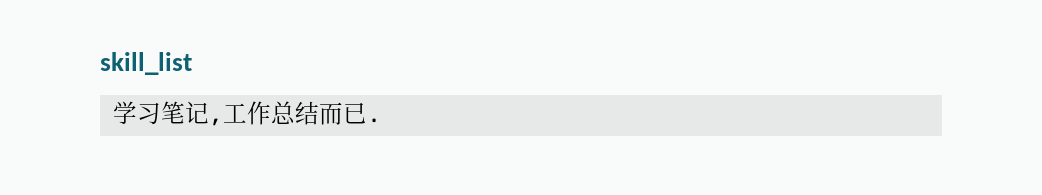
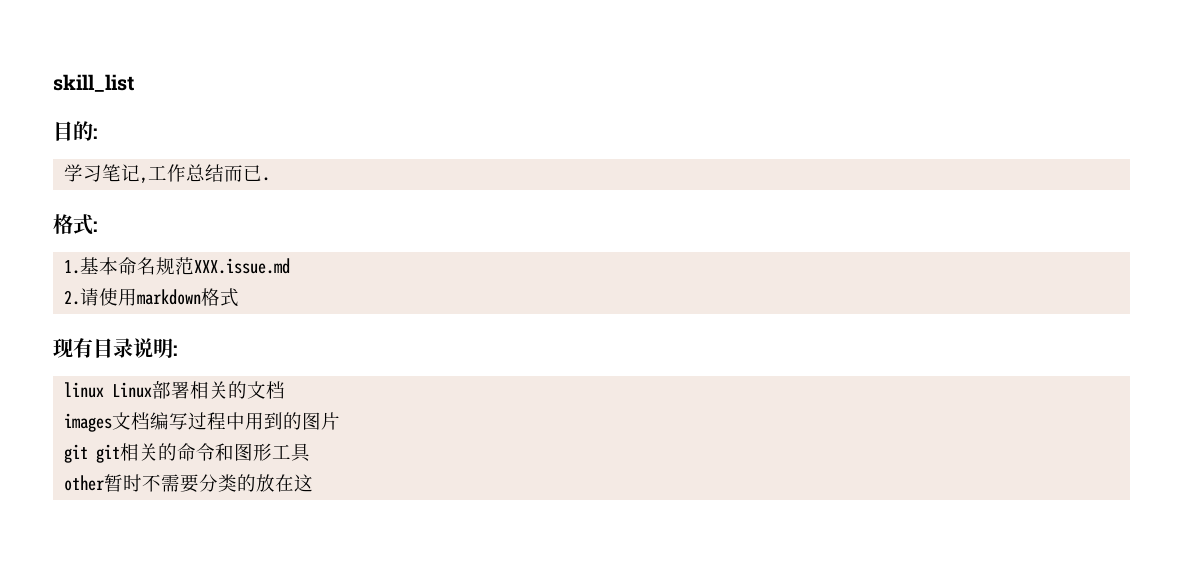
+ 目的:
+ 格式:
+ 1.基本命名规范XXX.issue.md
+ 2.请使用markdown格式
+ 现有目录说明:
+ linux Linux部署相关的文档
+ images文档编写过程中用到的图片
+ git git相关的命令和图形工具
+ other暂时不需要分类的放在这

